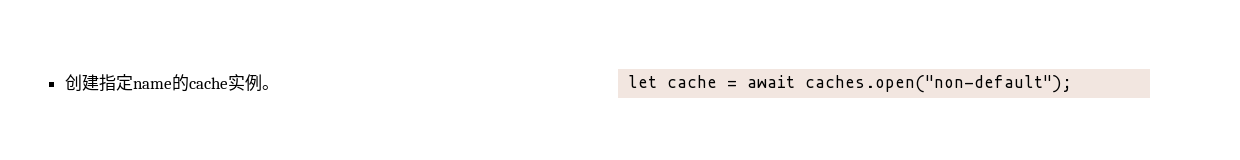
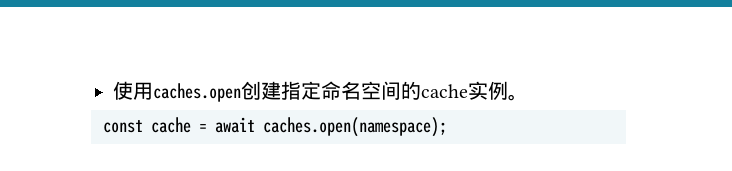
- 创建指定name的cache实例。
+ 使用caches.open创建指定命名空间的cache实例。
- let cache = await caches.open("non-default");
+ const cache = await caches.open(namespace);

